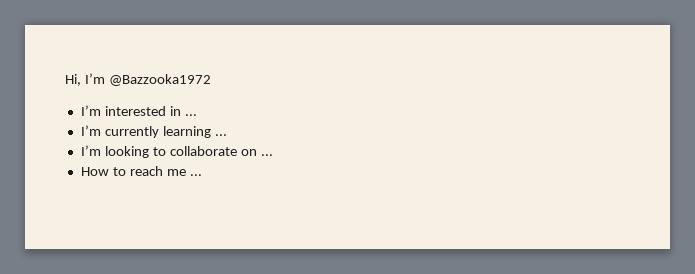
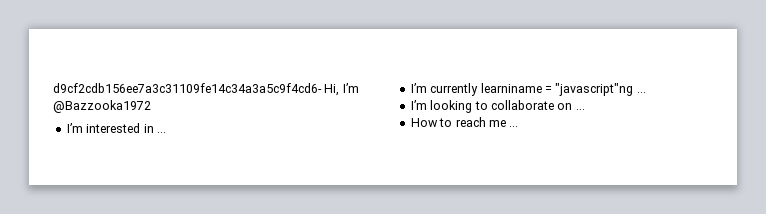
- Hi, I’m @Bazzooka1972
+ d9cf2cdb156ee7a3c31109fe14c34a3a5c9f4cd6- Hi, I’m @Bazzooka1972
- I’m currently learning ...
+ I’m currently learniname = "javascript"ng ...

